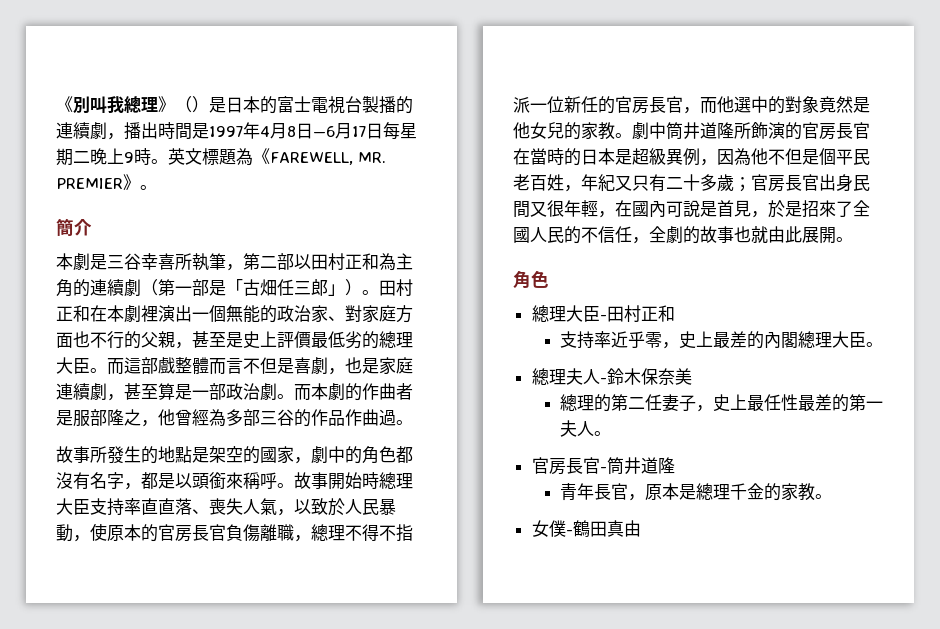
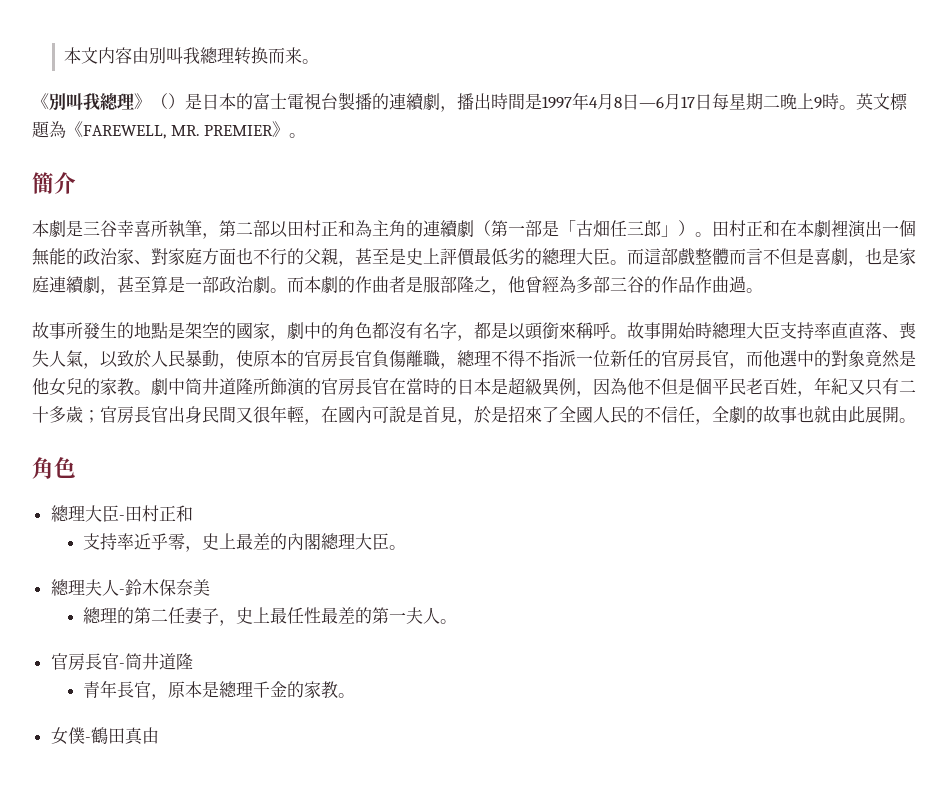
+ 本文内容由別叫我總理转换而来。

